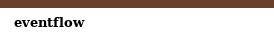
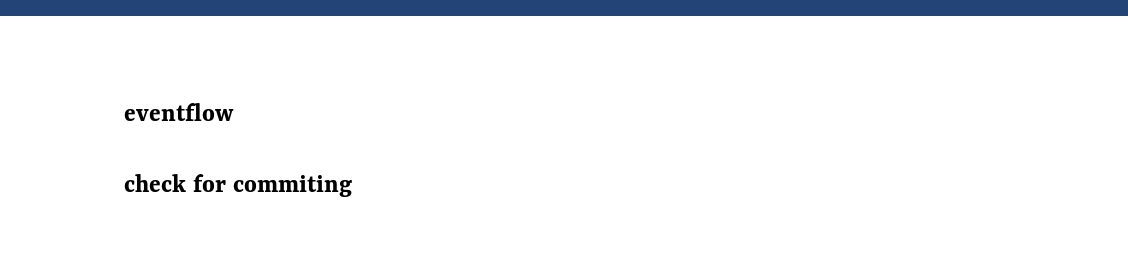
+ check for commiting

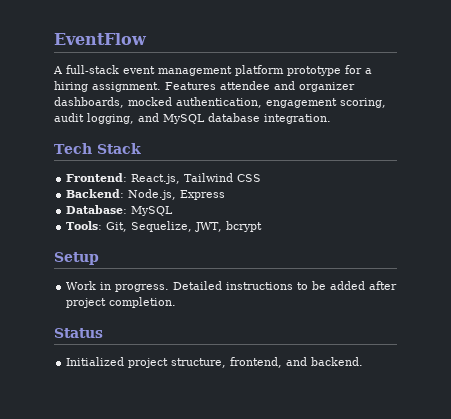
- eventflow
- check for commiting
+ EventFlow
+ A full-stack event management platform prototype for a hiring assignment. Features attendee and organizer dashboards, mocked authentication, engagement scoring, audit logging, and MySQL database integration.
+ Tech Stack
+ Frontend: React.js, Tailwind CSS
+ Backend: Node.js, Express
+ Database: MySQL
+ Tools: Git, Sequelize, JWT, bcrypt
+ Setup
+ Work in progress. Detailed instructions to be added after project completion.
+ Status
+ Initialized project structure, frontend, and backend.

